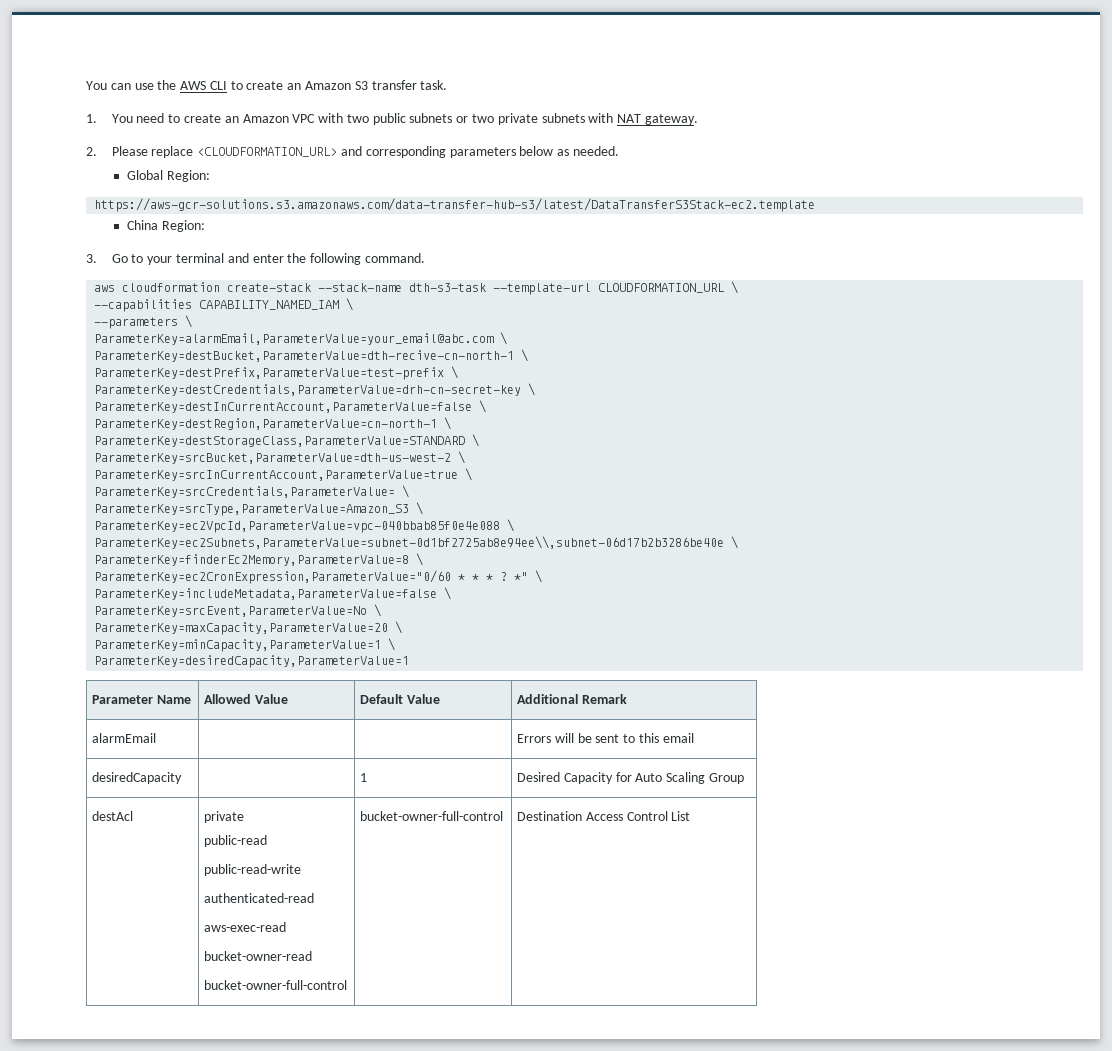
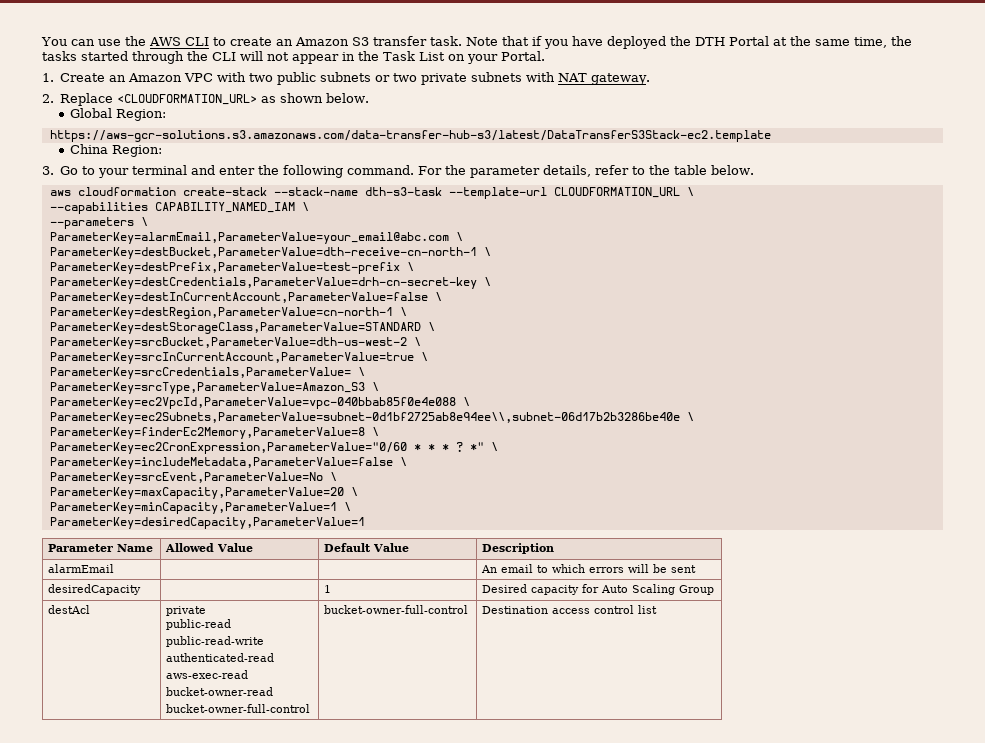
- You can use the AWS CLI to create an Amazon S3 transfer task.
- 1. You need to create an Amazon VPC with two public subnets or two private subnets with NAT gateway.
+ You can use the AWS CLI to create an Amazon S3 transfer task. Note that if you have deployed the DTH Portal at the same time, the tasks started through the CLI will not appear in the Task List on your Portal.
+ 1. Create an Amazon VPC with two public subnets or two private subnets with NAT gateway.
- 2. Please replace <CLOUDFORMATION_URL> and corresponding parameters below as needed.
+ 2. Replace <CLOUDFORMATION_URL> as shown below.
+ For the parameter details, refer to the table below.
- ParameterKey=destBucket,ParameterValue=dth-recive-cn-north-1 \
+ ParameterKey=destBucket,ParameterValue=dth-receive-cn-north-1 \
- Parameter Name | Allowed Value | Default Value | Additional Remark
+ Parameter Name | Allowed Value | Default Value | Description
- alarmEmail | | | Errors will be sent to this email
+ alarmEmail | | | An email to which errors will be sent
- desiredCapacity | | 1 | Desired Capacity for Auto Scaling Group
+ desiredCapacity | | 1 | Desired capacity for Auto Scaling Group
  destAcl | private
  public-read
  public-read-write
  authenticated-read
  aws-exec-read
  bucket-owner-read
- bucket-owner-full-control | bucket-owner-full-control | Destination Access Control List
+ bucket-owner-full-control | bucket-owner-full-control | Destination access control list

